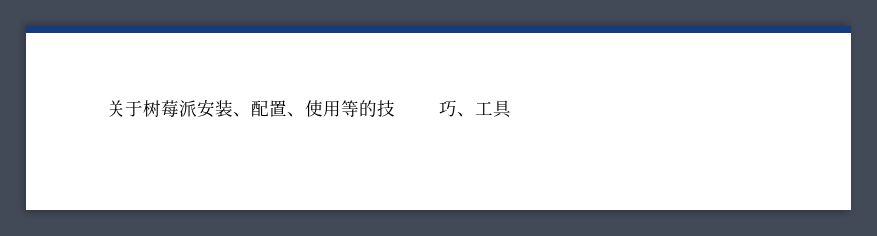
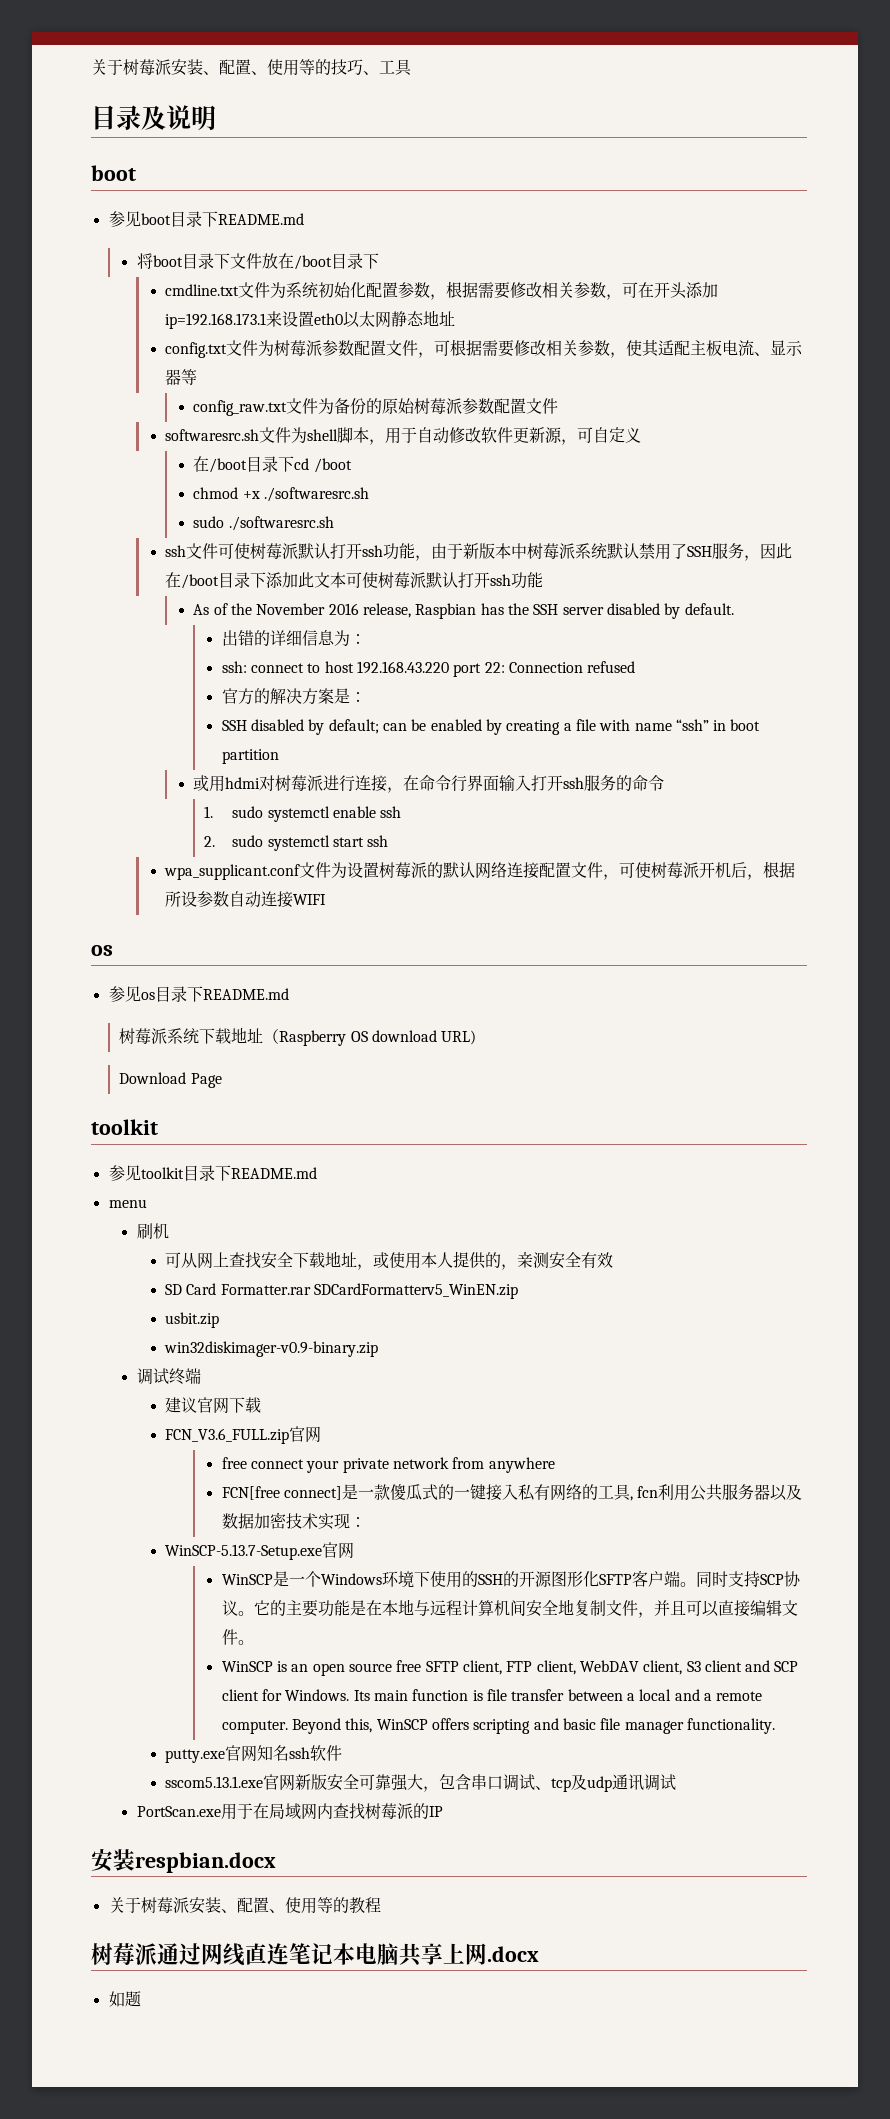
+ 目录及说明
+ boot
+ 参见boot目录下README.md
+ 将boot目录下文件放在/boot目录下
+ cmdline.txt文件为系统初始化配置参数，根据需要修改相关参数，可在开头添加ip=192.168.173.1来设置eth0以太网静态地址
+ config.txt文件为树莓派参数配置文件，可根据需要修改相关参数，使其适配主板电流、显示器等
+ config_raw.txt文件为备份的原始树莓派参数配置文件
+ softwaresrc.sh文件为shell脚本，用于自动修改软件更新源，可自定义
+ 在/boot目录下cd /boot
+ chmod +x ./softwaresrc.sh
+ sudo ./softwaresrc.sh
+ ssh文件可使树莓派默认打开ssh功能，由于新版本中树莓派系统默认禁用了SSH服务，因此在/boot目录下添加此文本可使树莓派默认打开ssh功能
+ As of the November 2016 release, Raspbian has the SSH server disabled by default.
+ 出错的详细信息为：
+ ssh: connect to host 192.168.43.220 port 22: Connection refused
+ 官方的解决方案是：
+ SSH disabled by default; can be enabled by creating a file with name “ssh” in boot partition
+ 或用hdmi对树莓派进行连接，在命令行界面输入打开ssh服务的命令
+ 1. sudo systemctl enable ssh
+ 2. sudo systemctl start ssh
+ wpa_supplicant.conf文件为设置树莓派的默认网络连接配置文件，可使树莓派开机后，根据所设参数自动连接WIFI
+ os
+ 参见os目录下README.md
+ 树莓派系统下载地址（Raspberry OS download URL)
+ Download Page
+ toolkit
+ 参见toolkit目录下README.md
+ menu
+ 刷机
+ 可从网上查找安全下载地址，或使用本人提供的，亲测安全有效
+ SD Card Formatter.rar SDCardFormatterv5_WinEN.zip
+ usbit.zip
+ win32diskimager-v0.9-binary.zip
+ 调试终端
+ 建议官网下载
+ FCN_V3.6_FULL.zip官网
+ free connect your private network from anywhere
+ FCN[free connect]是一款傻瓜式的一键接入私有网络的工具, fcn利用公共服务器以及数据加密技术实现：
+ WinSCP-5.13.7-Setup.exe官网
+ WinSCP是一个Windows环境下使用的SSH的开源图形化SFTP客户端。同时支持SCP协议。它的主要功能是在本地与远程计算机间安全地复制文件，并且可以直接编辑文件。
+ WinSCP is an open source free SFTP client, FTP client, WebDAV client, S3 client and SCP client for Windows. Its main function is file transfer between a local and a remote computer. Beyond this, WinSCP offers scripting and basic file manager functionality.
+ putty.exe官网知名ssh软件
+ sscom5.13.1.exe官网新版安全可靠强大，包含串口调试、tcp及udp通讯调试
+ PortScan.exe用于在局域网内查找树莓派的IP
+ 安装respbian.docx
+ 关于树莓派安装、配置、使用等的教程
+ 树莓派通过网线直连笔记本电脑共享上网.docx
+ 如题

